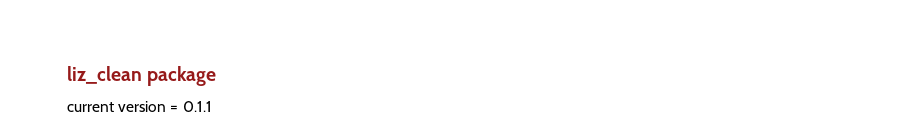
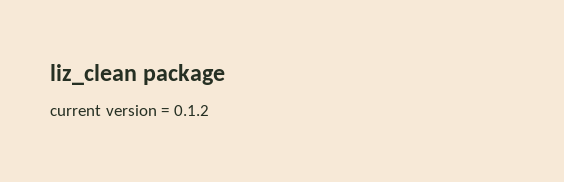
- current version = 0.1.1
+ current version = 0.1.2

